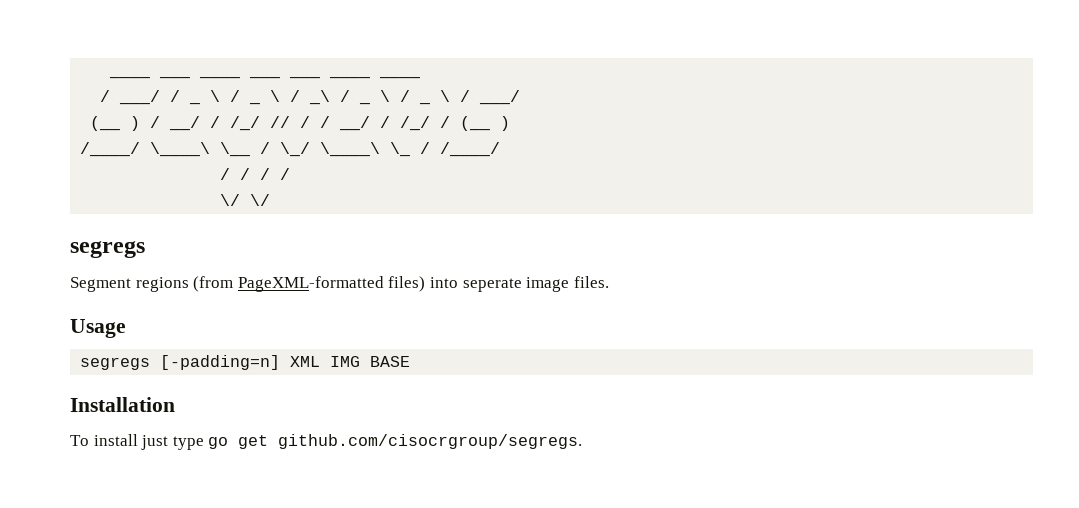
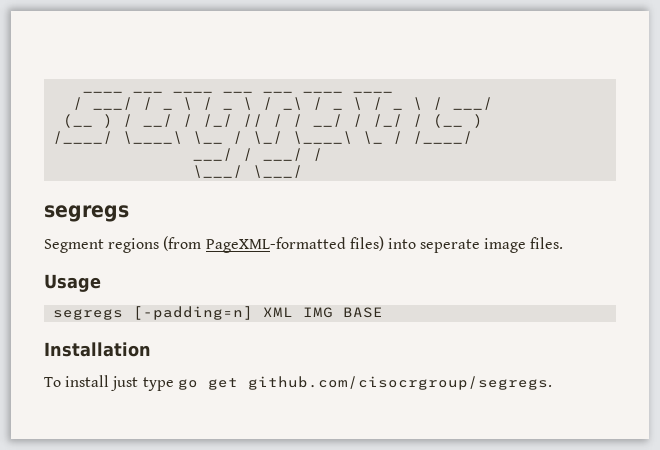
- / / / /
+ ___/ / ___/ /
- \/ \/
+ \___/ \___/

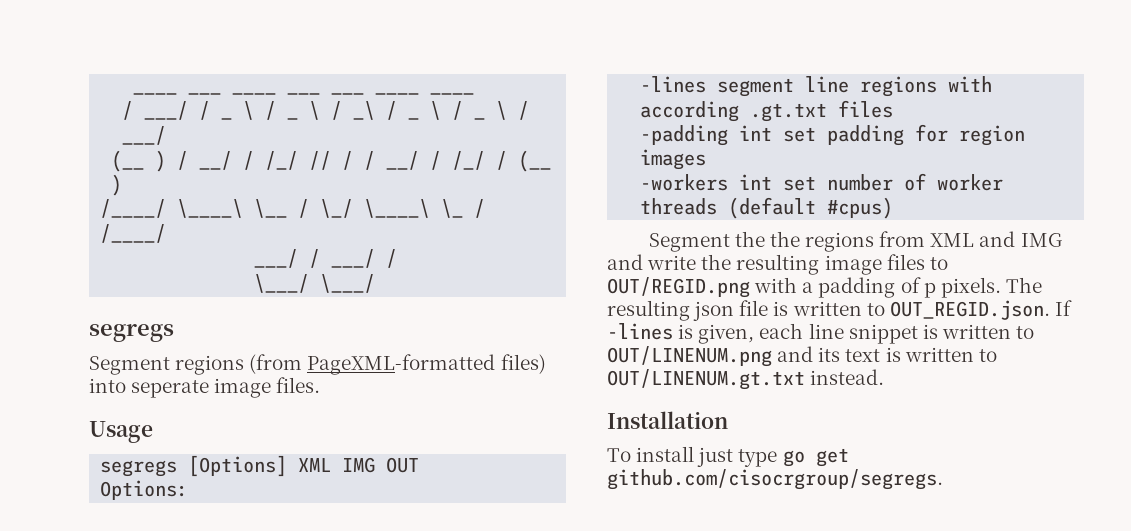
- segregs [-padding=n] XML IMG BASE
+ segregs [Options] XML IMG OUT
+ Options:
+ -lines segment line regions with according .gt.txt files
+ -padding int set padding for region images
+ -workers int set number of worker threads (default #cpus)
+ Segment the the regions from XML and IMG and write the resulting image files to OUT/REGID.png with a padding of p pixels. The resulting json file is written to OUT_REGID.json. If -lines is given, each line snippet is written to OUT/LINENUM.png and its text is written to OUT/LINENUM.gt.txt instead.

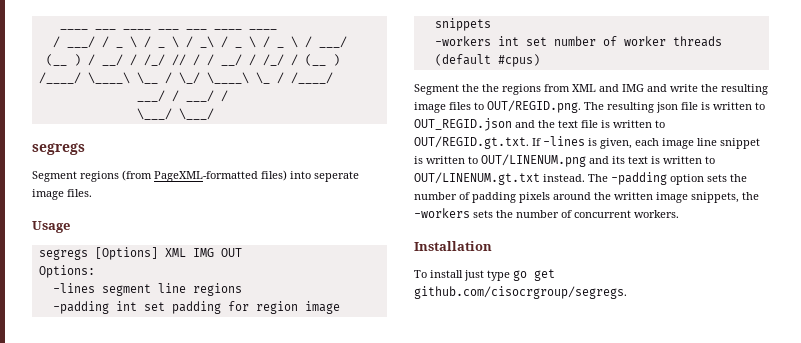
- -lines segment line regions with according .gt.txt files
+ -lines segment line regions
- -padding int set padding for region images
+ -padding int set padding for region image snippets
- Segment the the regions from XML and IMG and write the resulting image files to OUT/REGID.png with a padding of p pixels. The resulting json file is written to OUT_REGID.json. If -lines is given, each line snippet is written to OUT/LINENUM.png and its text is written to OUT/LINENUM.gt.txt instead.
+ Segment the the regions from XML and IMG and write the resulting image files to OUT/REGID.png. The resulting json file is written to OUT_REGID.json and the text file is written to OUT/REGID.gt.txt. If -lines is given, each image line snippet is written to OUT/LINENUM.png and its text is written to OUT/LINENUM.gt.txt instead. The -padding option sets the number of padding pixels around the written image snippets, the -workers sets the number of concurrent workers.

